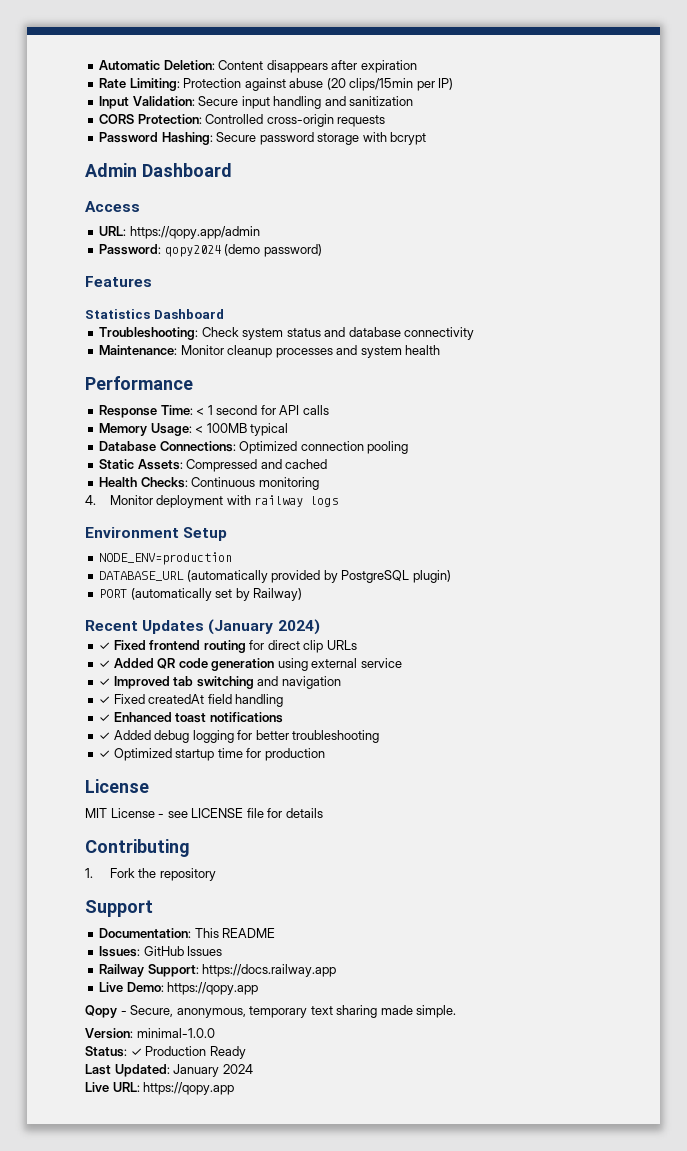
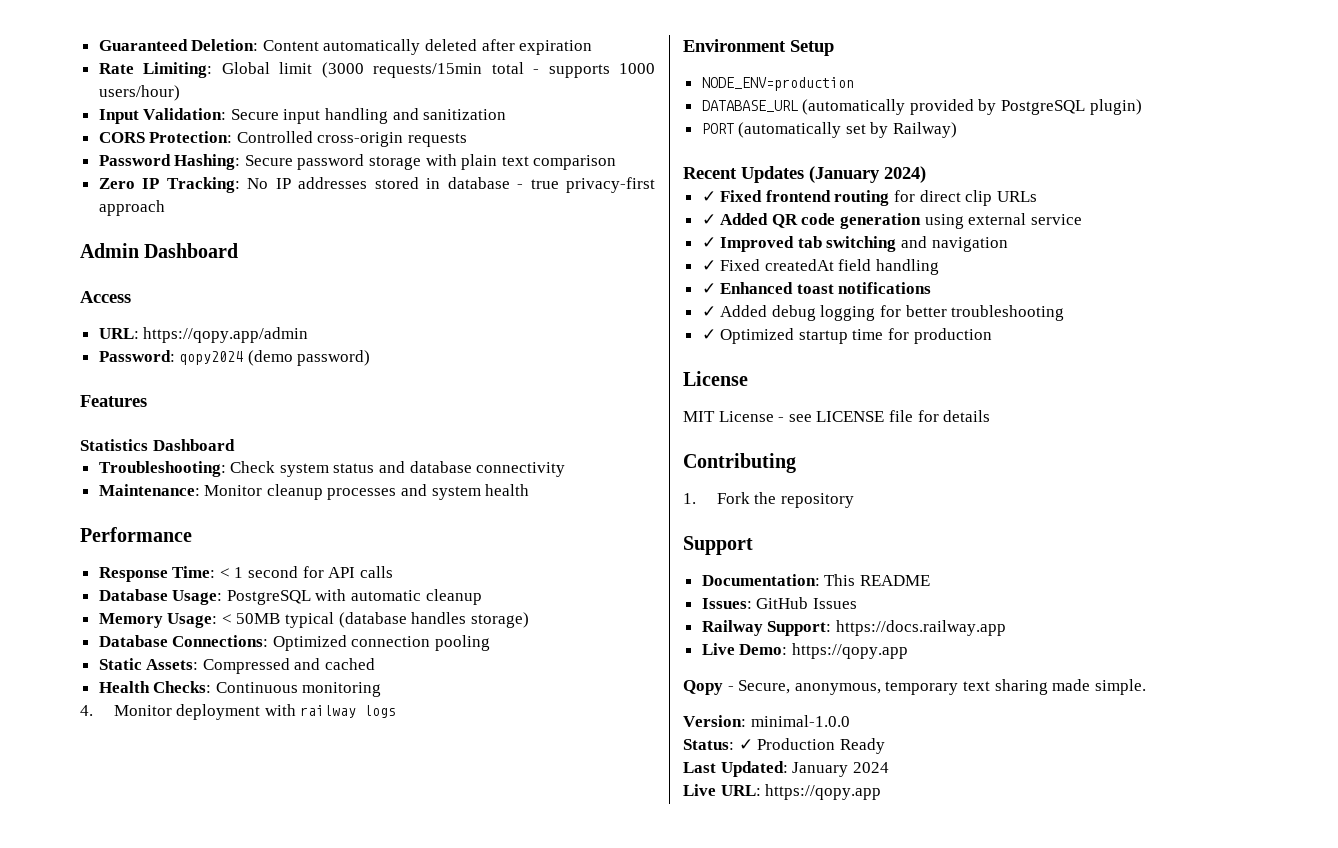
- Automatic Deletion: Content disappears after expiration
+ Guaranteed Deletion: Content automatically deleted after expiration
- Rate Limiting: Protection against abuse (20 clips/15min per IP)
+ Rate Limiting: Global limit (3000 requests/15min total - supports 1000 users/hour)
- Password Hashing: Secure password storage with bcrypt
+ Password Hashing: Secure password storage with plain text comparison
+ Zero IP Tracking: No IP addresses stored in database - true privacy-first approach
+ Database Usage: PostgreSQL with automatic cleanup
- Memory Usage: < 100MB typical
+ Memory Usage: < 50MB typical (database handles storage)

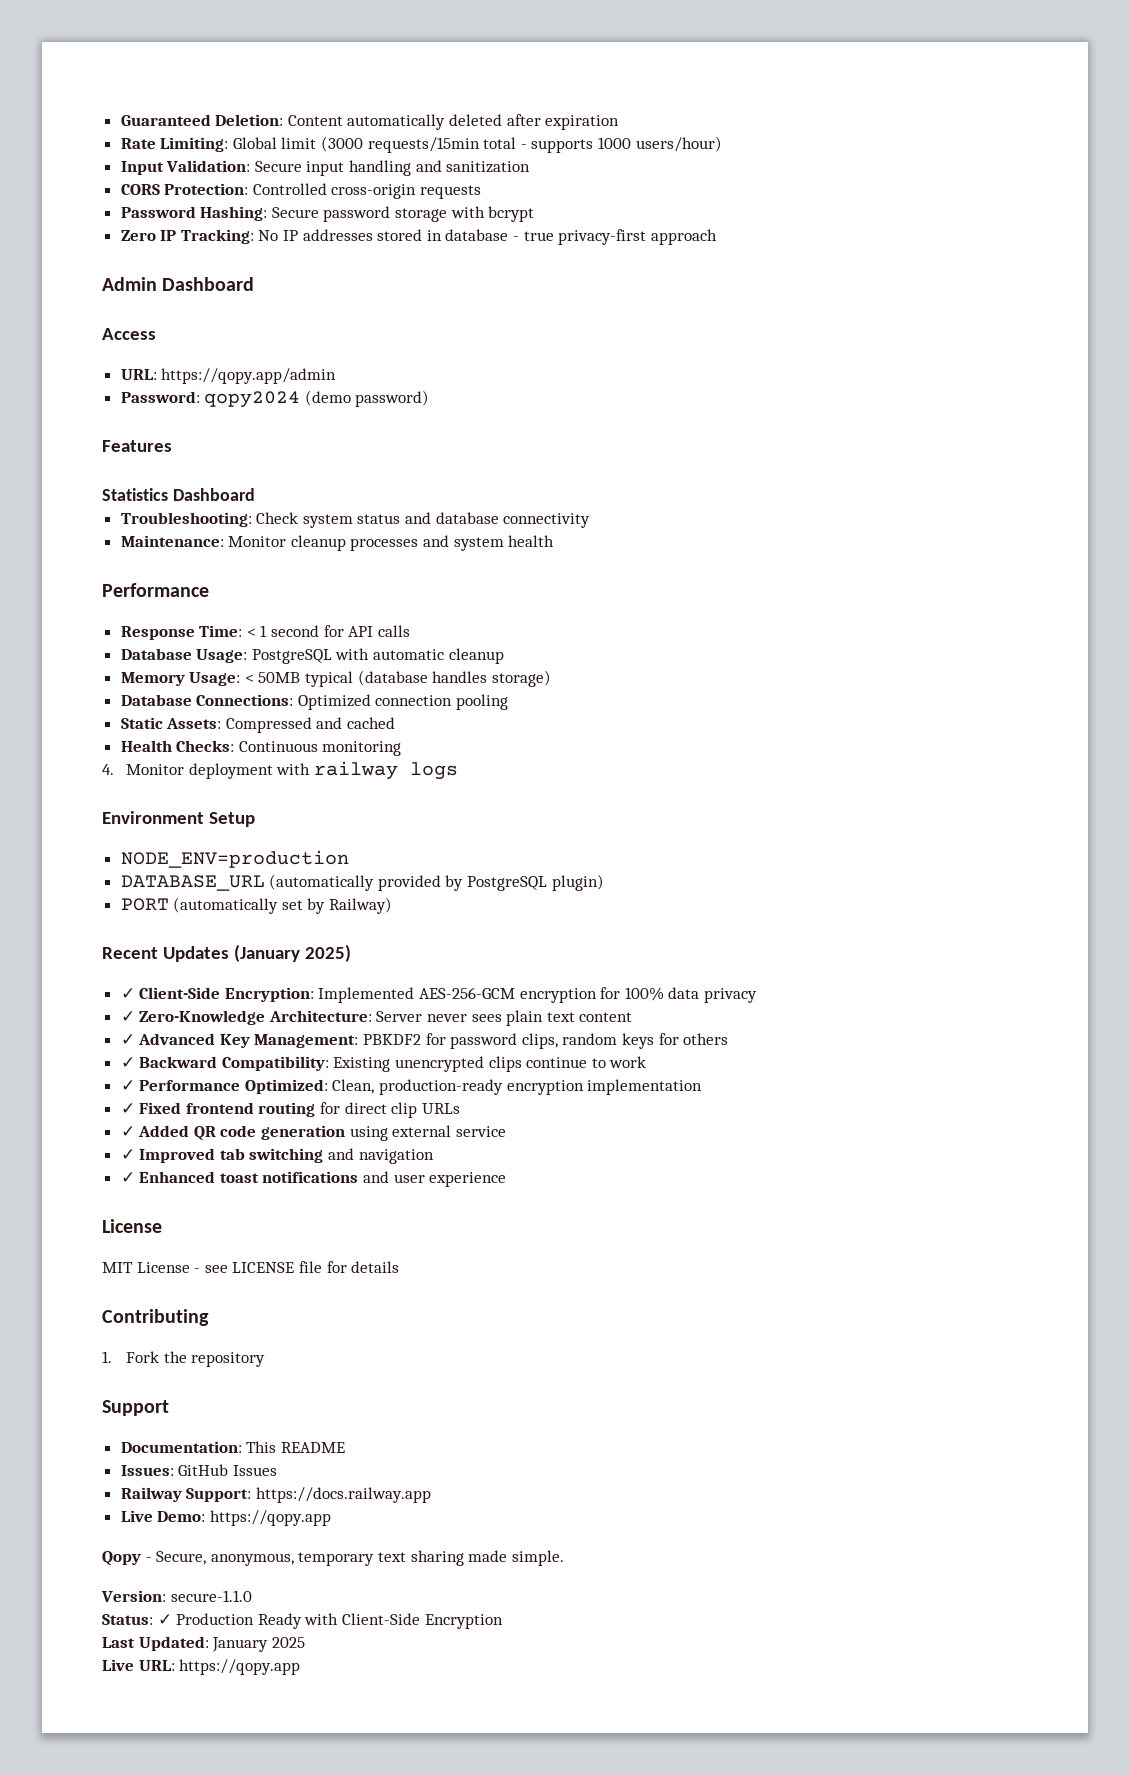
- Password Hashing: Secure password storage with plain text comparison
+ Password Hashing: Secure password storage with bcrypt
- Recent Updates (January 2024)
+ Recent Updates (January 2025)
+ ✓ Client-Side Encryption: Implemented AES-256-GCM encryption for 100% data privacy
+ ✓ Zero-Knowledge Architecture: Server never sees plain text content
+ ✓ Advanced Key Management: PBKDF2 for password clips, random keys for others
+ ✓ Backward Compatibility: Existing unencrypted clips continue to work
+ ✓ Performance Optimized: Clean, production-ready encryption implementation
- ✓ Fixed createdAt field handling
- ✓ Enhanced toast notifications
- ✓ Added debug logging for better troubleshooting
- ✓ Optimized startup time for production
+ ✓ Enhanced toast notifications and user experience
- Version: minimal-1.0.0
+ Version: secure-1.1.0
- Status: ✓ Production Ready
+ Status: ✓ Production Ready with Client-Side Encryption
- Last Updated: January 2024
+ Last Updated: January 2025

